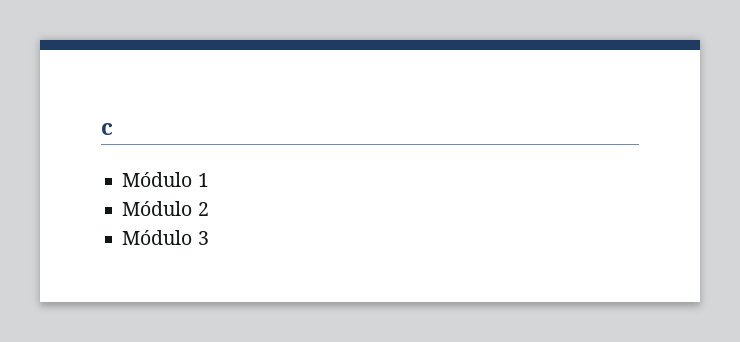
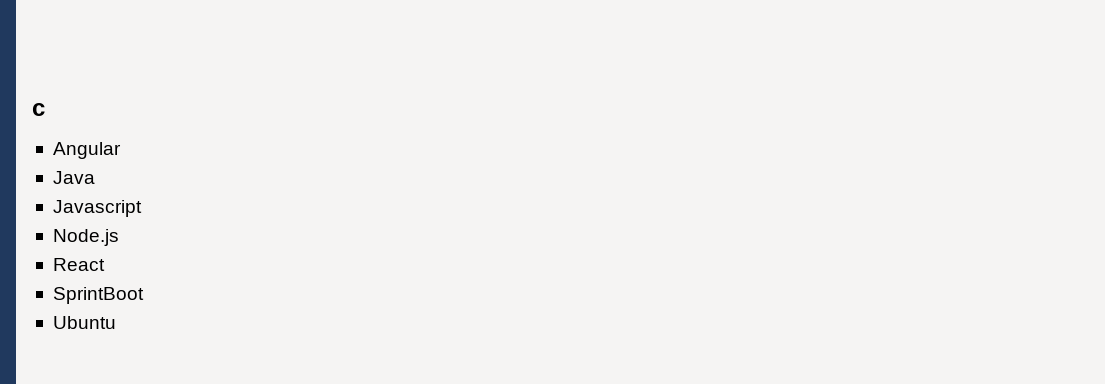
- Módulo 1
- Módulo 2
- Módulo 3
+ Angular
+ Java
+ Javascript
+ Node.js
+ React
+ SprintBoot
+ Ubuntu

